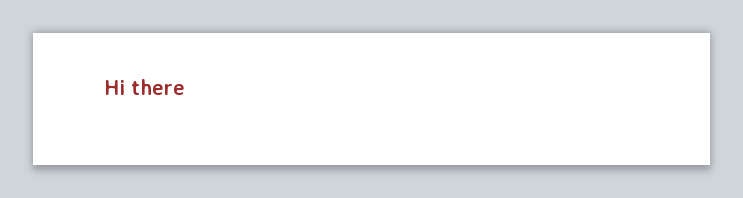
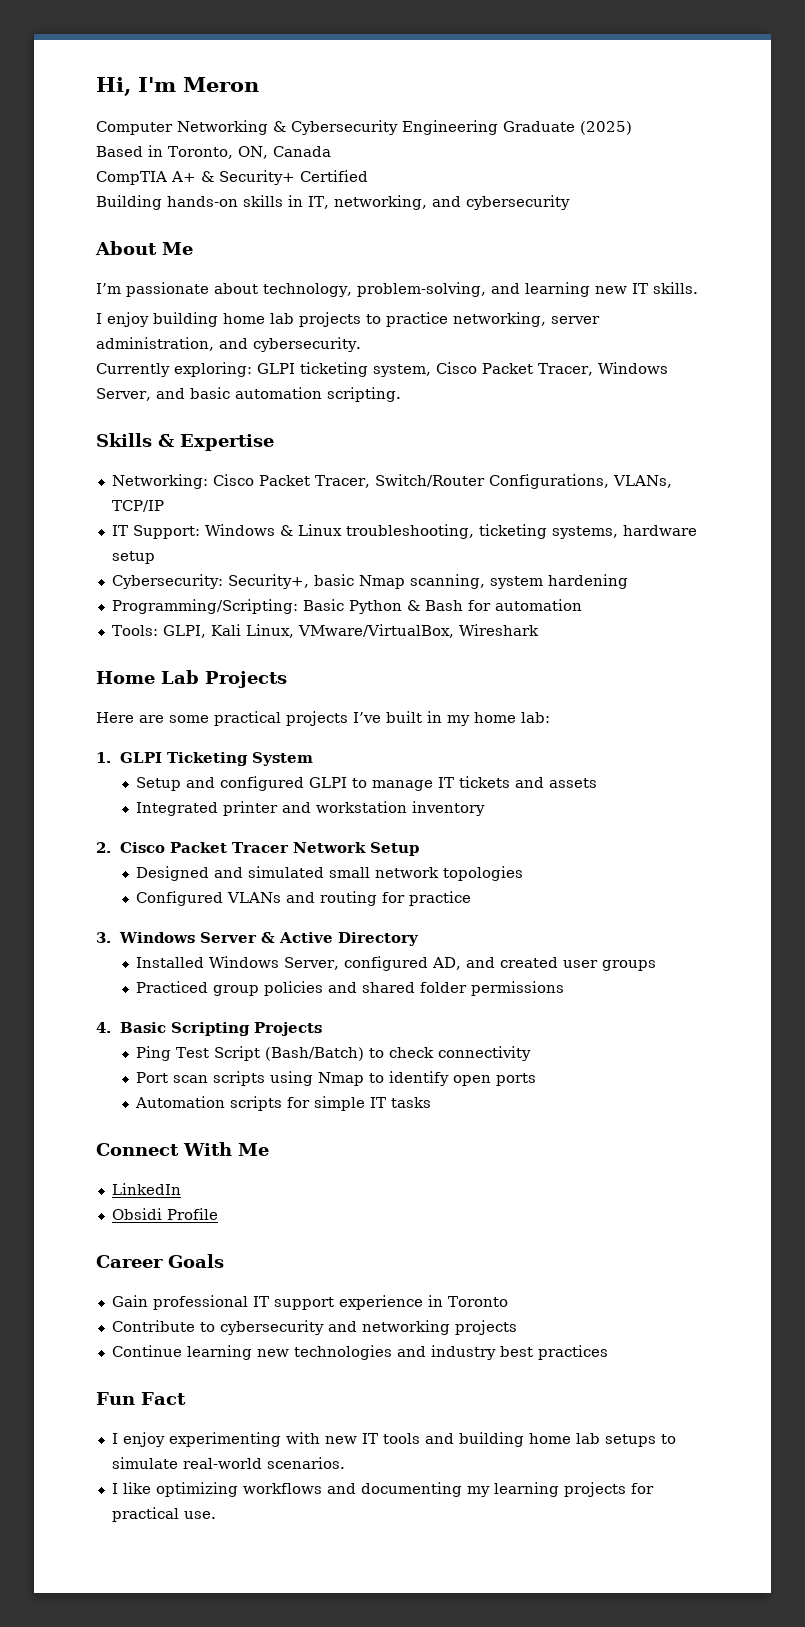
- Hi there
+ Hi, I'm Meron
+ Computer Networking & Cybersecurity Engineering Graduate (2025)
+ Based in Toronto, ON, Canada
+ CompTIA A+ & Security+ Certified
+ Building hands-on skills in IT, networking, and cybersecurity
+ About Me
+ I’m passionate about technology, problem-solving, and learning new IT skills.
+ I enjoy building home lab projects to practice networking, server administration, and cybersecurity.
+ Currently exploring: GLPI ticketing system, Cisco Packet Tracer, Windows Server, and basic automation scripting.
+ Skills & Expertise
+ Networking: Cisco Packet Tracer, Switch/Router Configurations, VLANs, TCP/IP
+ IT Support: Windows & Linux troubleshooting, ticketing systems, hardware setup
+ Cybersecurity: Security+, basic Nmap scanning, system hardening
+ Programming/Scripting: Basic Python & Bash for automation
+ Tools: GLPI, Kali Linux, VMware/VirtualBox, Wireshark
+ Home Lab Projects
+ Here are some practical projects I’ve built in my home lab:
+ 1. GLPI Ticketing System
+ Setup and configured GLPI to manage IT tickets and assets
+ Integrated printer and workstation inventory
+ 2. Cisco Packet Tracer Network Setup
+ Designed and simulated small network topologies
+ Configured VLANs and routing for practice
+ 3. Windows Server & Active Directory
+ Installed Windows Server, configured AD, and created user groups
+ Practiced group policies and shared folder permissions
+ 4. Basic Scripting Projects
+ Ping Test Script (Bash/Batch) to check connectivity
+ Port scan scripts using Nmap to identify open ports
+ Automation scripts for simple IT tasks
+ Connect With Me
+ LinkedIn
+ Obsidi Profile
+ Career Goals
+ Gain professional IT support experience in Toronto
+ Contribute to cybersecurity and networking projects
+ Continue learning new technologies and industry best practices
+ Fun Fact
+ I enjoy experimenting with new IT tools and building home lab setups to simulate real-world scenarios.
+ I like optimizing workflows and documenting my learning projects for practical use.

